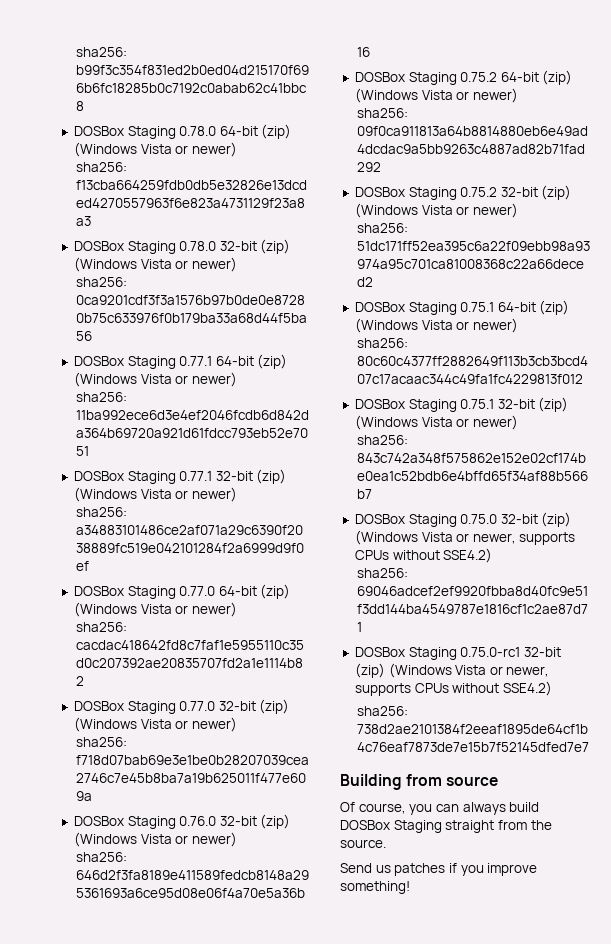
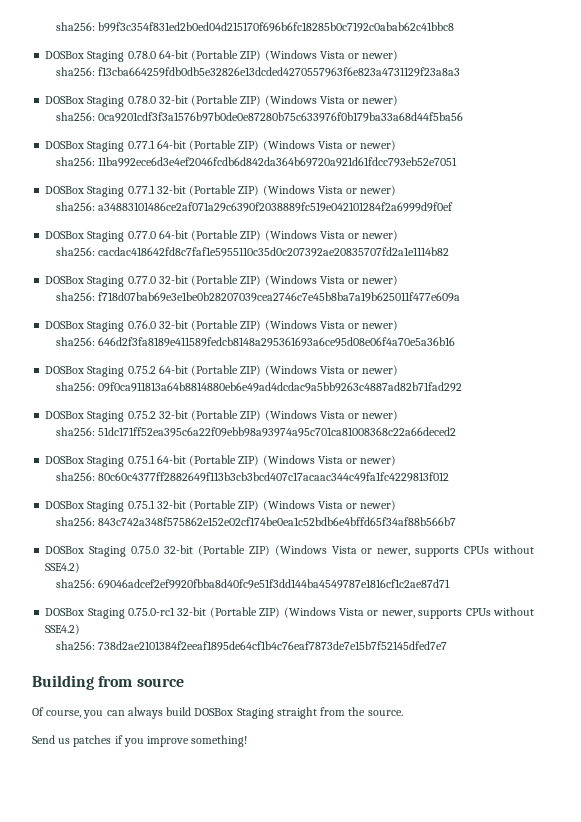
- DOSBox Staging 0.78.0 64-bit (zip) (Windows Vista or newer)
+ DOSBox Staging 0.78.0 64-bit (Portable ZIP) (Windows Vista or newer)
- DOSBox Staging 0.78.0 32-bit (zip) (Windows Vista or newer)
+ DOSBox Staging 0.78.0 32-bit (Portable ZIP) (Windows Vista or newer)
- DOSBox Staging 0.77.1 64-bit (zip) (Windows Vista or newer)
+ DOSBox Staging 0.77.1 64-bit (Portable ZIP) (Windows Vista or newer)
- DOSBox Staging 0.77.1 32-bit (zip) (Windows Vista or newer)
+ DOSBox Staging 0.77.1 32-bit (Portable ZIP) (Windows Vista or newer)
- DOSBox Staging 0.77.0 64-bit (zip) (Windows Vista or newer)
+ DOSBox Staging 0.77.0 64-bit (Portable ZIP) (Windows Vista or newer)
- DOSBox Staging 0.77.0 32-bit (zip) (Windows Vista or newer)
+ DOSBox Staging 0.77.0 32-bit (Portable ZIP) (Windows Vista or newer)
- DOSBox Staging 0.76.0 32-bit (zip) (Windows Vista or newer)
+ DOSBox Staging 0.76.0 32-bit (Portable ZIP) (Windows Vista or newer)
- DOSBox Staging 0.75.2 64-bit (zip) (Windows Vista or newer)
+ DOSBox Staging 0.75.2 64-bit (Portable ZIP) (Windows Vista or newer)
- DOSBox Staging 0.75.2 32-bit (zip) (Windows Vista or newer)
+ DOSBox Staging 0.75.2 32-bit (Portable ZIP) (Windows Vista or newer)
- DOSBox Staging 0.75.1 64-bit (zip) (Windows Vista or newer)
+ DOSBox Staging 0.75.1 64-bit (Portable ZIP) (Windows Vista or newer)
- DOSBox Staging 0.75.1 32-bit (zip) (Windows Vista or newer)
+ DOSBox Staging 0.75.1 32-bit (Portable ZIP) (Windows Vista or newer)
- DOSBox Staging 0.75.0 32-bit (zip) (Windows Vista or newer, supports CPUs without SSE4.2)
+ DOSBox Staging 0.75.0 32-bit (Portable ZIP) (Windows Vista or newer, supports CPUs without SSE4.2)
- DOSBox Staging 0.75.0-rc1 32-bit (zip) (Windows Vista or newer, supports CPUs without SSE4.2)
+ DOSBox Staging 0.75.0-rc1 32-bit (Portable ZIP) (Windows Vista or newer, supports CPUs without SSE4.2)

